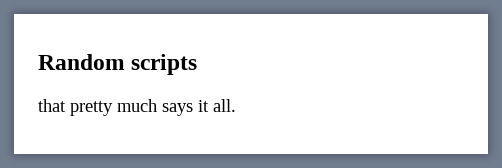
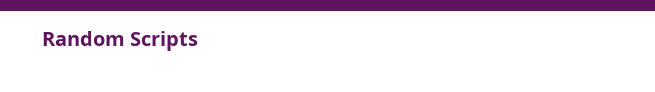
- Random scripts
- that pretty much says it all.
+ Random Scripts

